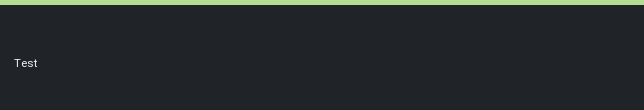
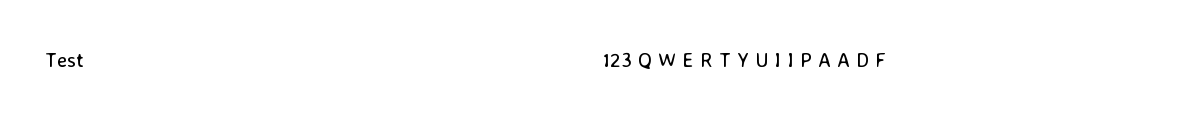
+ 123 Q W E R T Y U I I P A A D F

